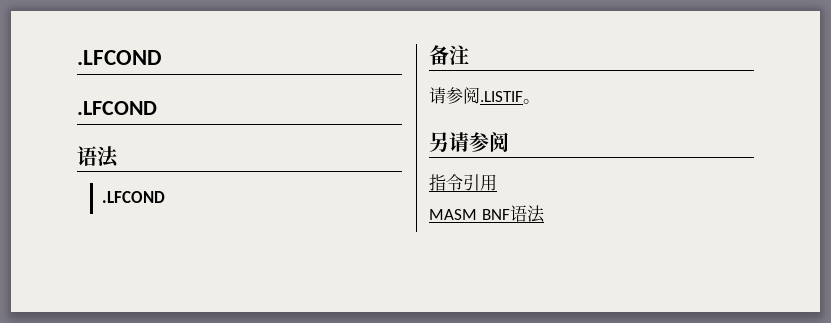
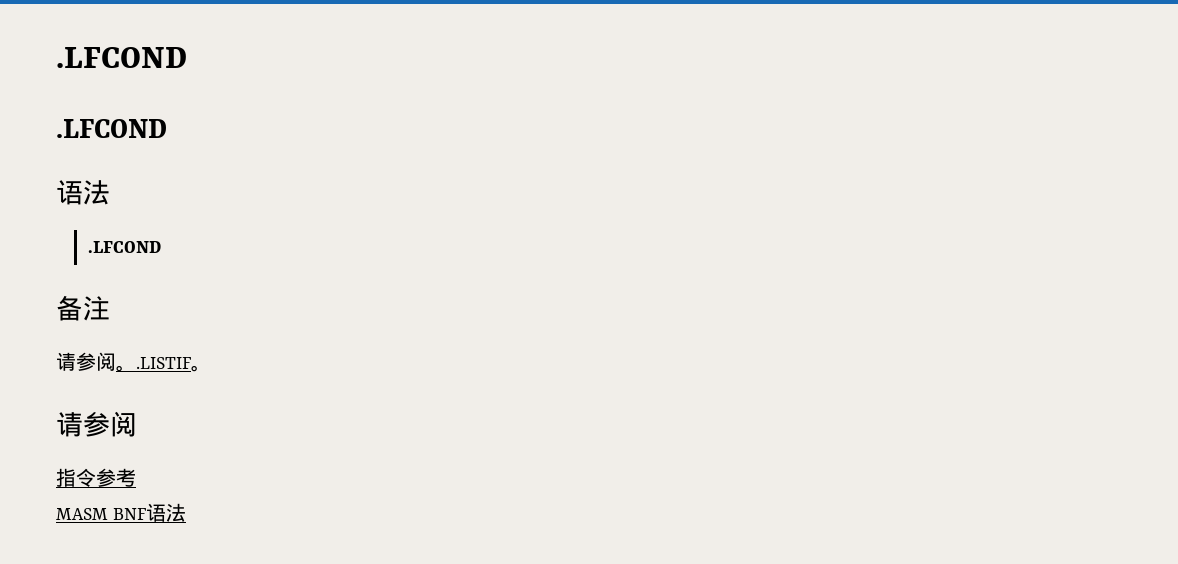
- 请参阅.LISTIF。
- 另请参阅
+ 请参阅。.LISTIF。
+ 请参阅
- 指令引用
+ 指令参考

